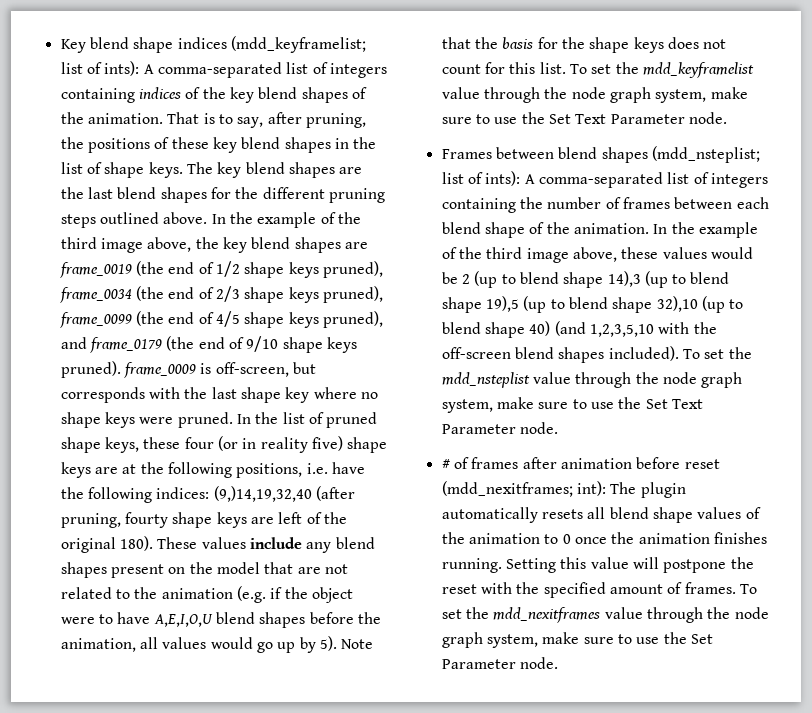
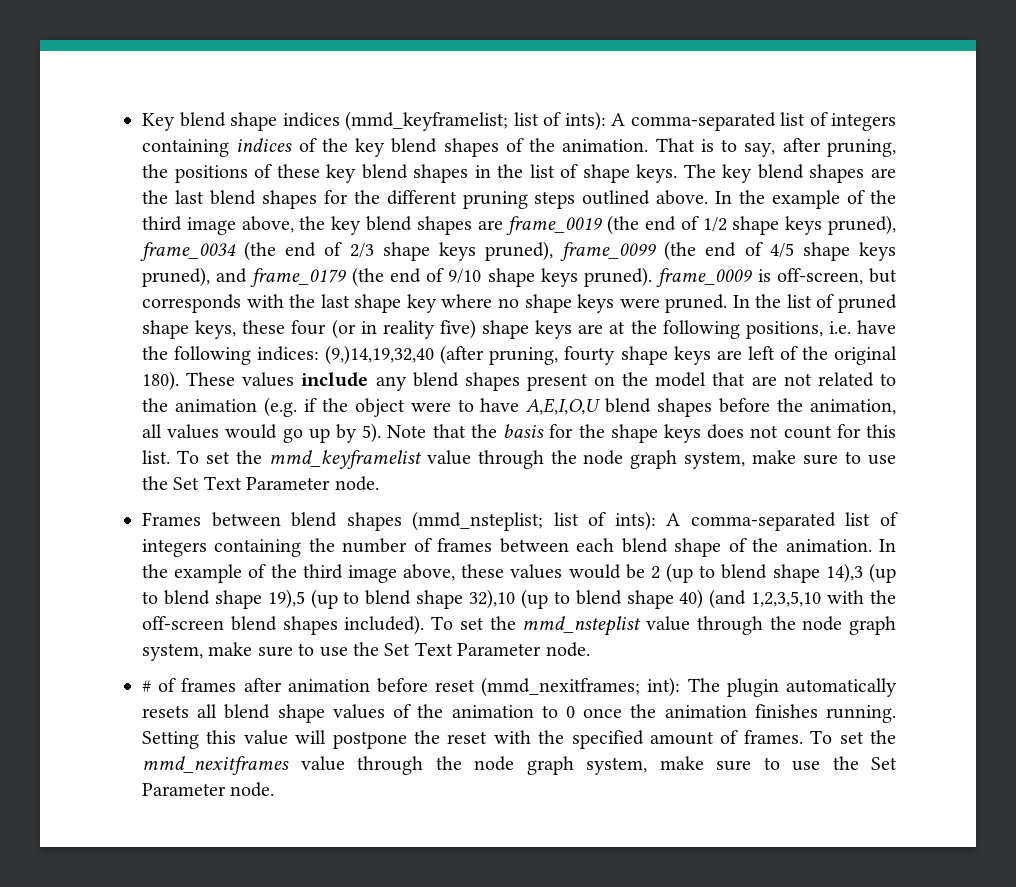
- Key blend shape indices (mdd_keyframelist; list of ints): A comma-separated list of integers containing indices of the key blend shapes of the animation.
+ Key blend shape indices (mmd_keyframelist; list of ints): A comma-separated list of integers containing indices of the key blend shapes of the animation.
- To set the mdd_keyframelist value through the node graph system, make sure to use the Set Text Parameter node.
+ To set the mmd_keyframelist value through the node graph system, make sure to use the Set Text Parameter node.
- Frames between blend shapes (mdd_nsteplist; list of ints): A comma-separated list of integers containing the number of frames between each blend shape of the animation.
+ Frames between blend shapes (mmd_nsteplist; list of ints): A comma-separated list of integers containing the number of frames between each blend shape of the animation.
- To set the mdd_nsteplist value through the node graph system, make sure to use the Set Text Parameter node.
+ To set the mmd_nsteplist value through the node graph system, make sure to use the Set Text Parameter node.
- # of frames after animation before reset (mdd_nexitframes; int): The plugin automatically resets all blend shape values of the animation to 0 once the animation finishes running.
+ # of frames after animation before reset (mmd_nexitframes; int): The plugin automatically resets all blend shape values of the animation to 0 once the animation finishes running.
- To set the mdd_nexitframes value through the node graph system, make sure to use the Set Parameter node.
+ To set the mmd_nexitframes value through the node graph system, make sure to use the Set Parameter node.

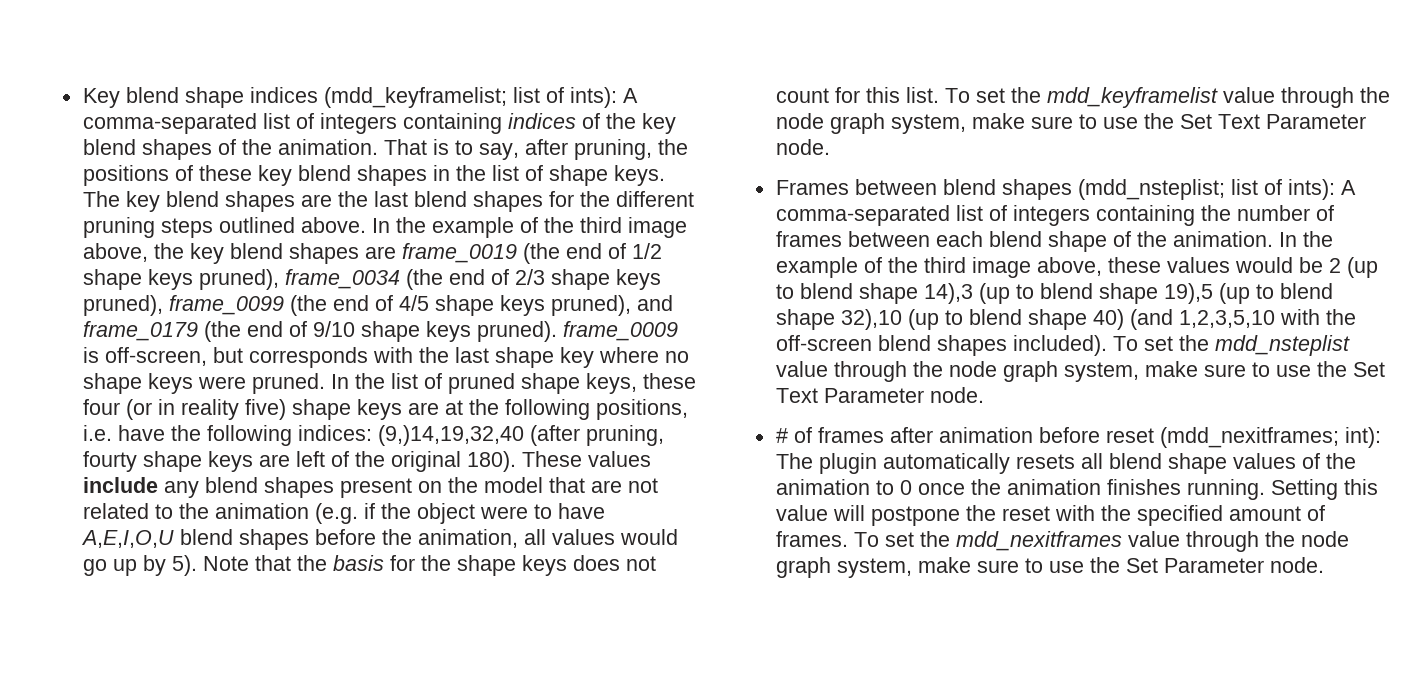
- Key blend shape indices (mmd_keyframelist; list of ints): A comma-separated list of integers containing indices of the key blend shapes of the animation.
+ Key blend shape indices (mdd_keyframelist; list of ints): A comma-separated list of integers containing indices of the key blend shapes of the animation.
- To set the mmd_keyframelist value through the node graph system, make sure to use the Set Text Parameter node.
+ To set the mdd_keyframelist value through the node graph system, make sure to use the Set Text Parameter node.
- Frames between blend shapes (mmd_nsteplist; list of ints): A comma-separated list of integers containing the number of frames between each blend shape of the animation.
+ Frames between blend shapes (mdd_nsteplist; list of ints): A comma-separated list of integers containing the number of frames between each blend shape of the animation.
- To set the mmd_nsteplist value through the node graph system, make sure to use the Set Text Parameter node.
+ To set the mdd_nsteplist value through the node graph system, make sure to use the Set Text Parameter node.
- # of frames after animation before reset (mmd_nexitframes; int): The plugin automatically resets all blend shape values of the animation to 0 once the animation finishes running.
+ # of frames after animation before reset (mdd_nexitframes; int): The plugin automatically resets all blend shape values of the animation to 0 once the animation finishes running.
- To set the mmd_nexitframes value through the node graph system, make sure to use the Set Parameter node.
+ To set the mdd_nexitframes value through the node graph system, make sure to use the Set Parameter node.

